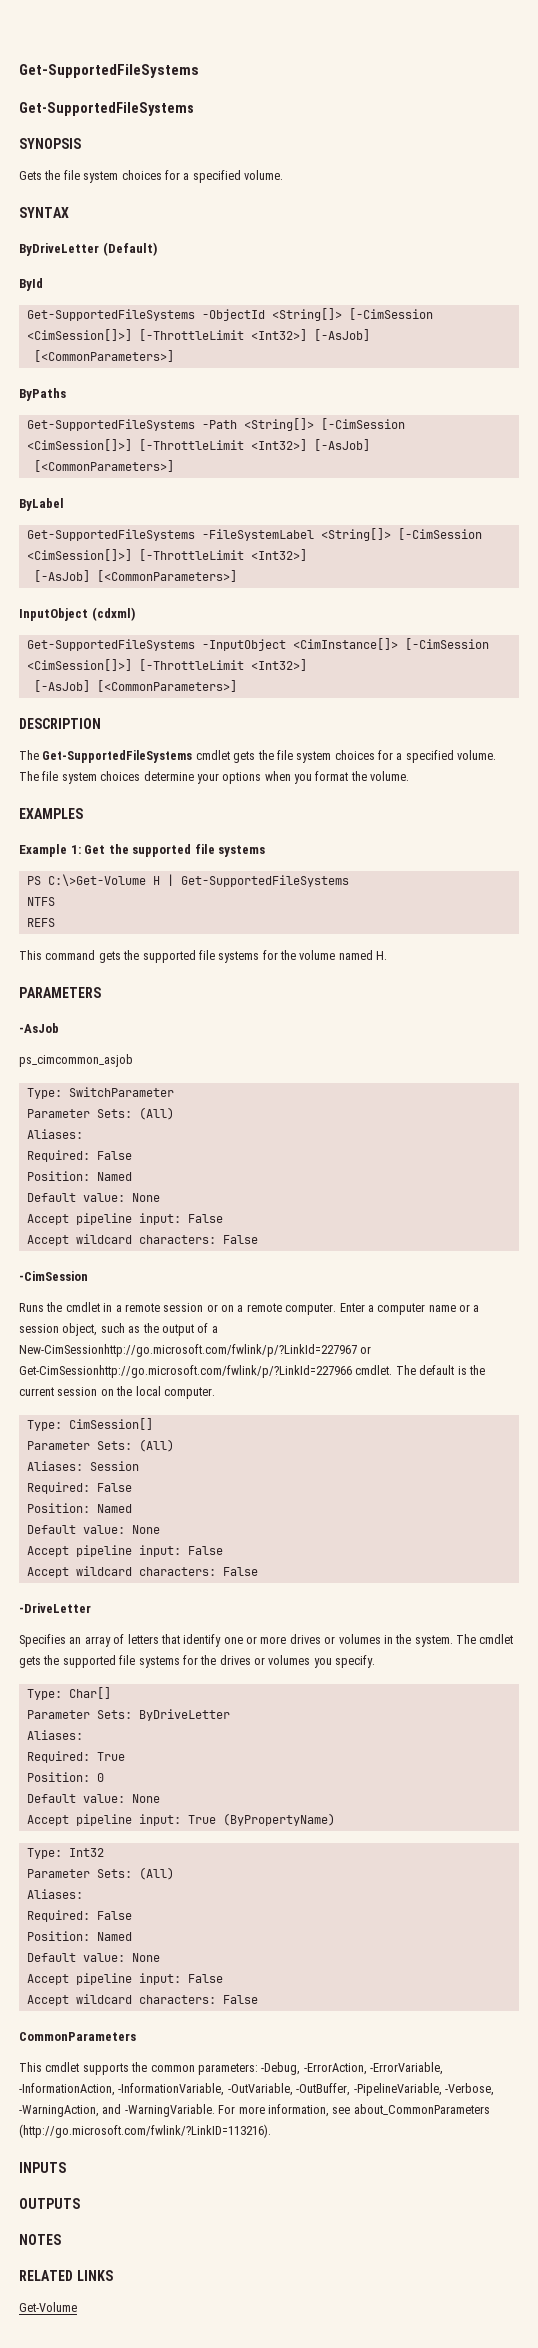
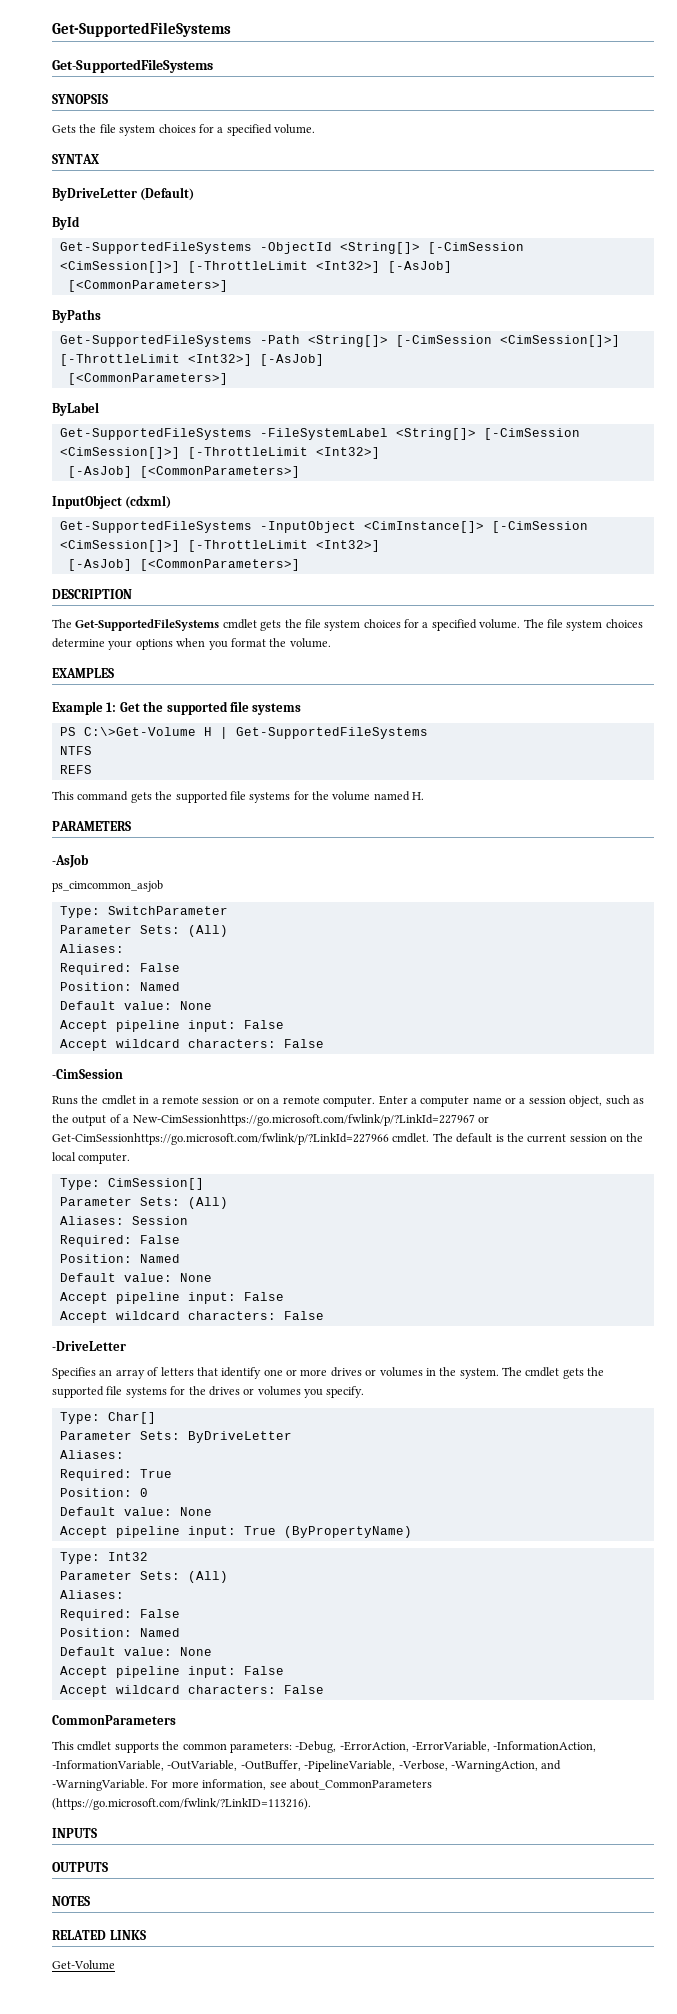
- Enter a computer name or a session object, such as the output of a New-CimSessionhttp://go.microsoft.com/fwlink/p/?LinkId=227967 or Get-CimSessionhttp://go.microsoft.com/fwlink/p/?LinkId=227966 cmdlet.
+ Enter a computer name or a session object, such as the output of a New-CimSessionhttps://go.microsoft.com/fwlink/p/?LinkId=227967 or Get-CimSessionhttps://go.microsoft.com/fwlink/p/?LinkId=227966 cmdlet.
- For more information, see about_CommonParameters (http://go.microsoft.com/fwlink/?LinkID=113216).
+ For more information, see about_CommonParameters (https://go.microsoft.com/fwlink/?LinkID=113216).

